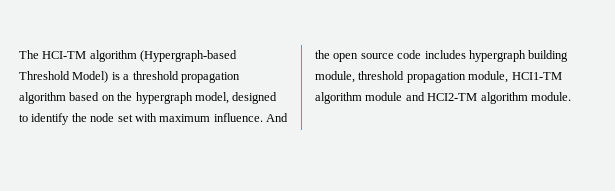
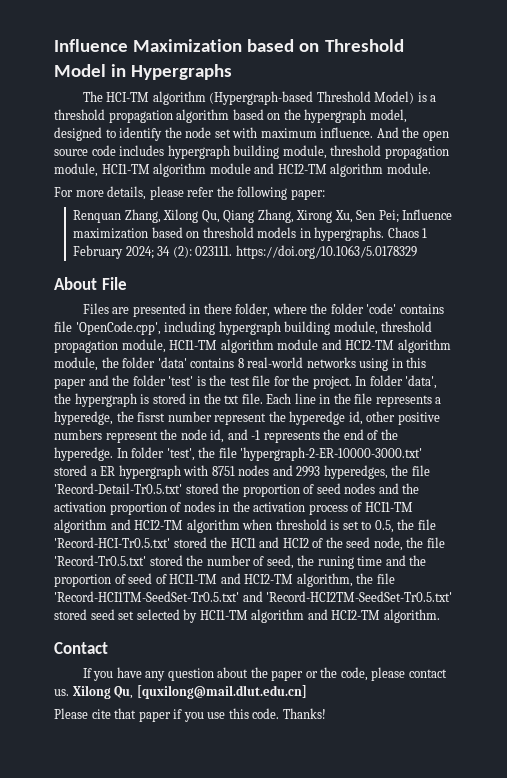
+ Influence Maximization based on Threshold Model in Hypergraphs
+ For more details, please refer the following paper:
+ Renquan Zhang, Xilong Qu, Qiang Zhang, Xirong Xu, Sen Pei; Influence maximization based on threshold models in hypergraphs. Chaos 1 February 2024; 34 (2): 023111. https://doi.org/10.1063/5.0178329
+ About File
+ Files are presented in there folder, where the folder 'code' contains file 'OpenCode.cpp', including hypergraph building module, threshold propagation module, HCI1-TM algorithm module and HCI2-TM algorithm module, the folder 'data' contains 8 real-world networks using in this paper and the folder 'test' is the test file for the project. In folder 'data', the hypergraph is stored in the txt file. Each line in the file represents a hyperedge, the fisrst number represent the hyperedge id, other positive numbers represent the node id, and -1 represents the end of the hyperedge. In folder 'test', the file 'hypergraph-2-ER-10000-3000.txt' stored a ER hypergraph with 8751 nodes and 2993 hyperedges, the file 'Record-Detail-Tr0.5.txt' stored the proportion of seed nodes and the activation proportion of nodes in the activation process of HCI1-TM algorithm and HCI2-TM algorithm when threshold is set to 0.5, the file 'Record-HCI-Tr0.5.txt' stored the HCI1 and HCI2 of the seed node, the file 'Record-Tr0.5.txt' stored the number of seed, the runing time and the proportion of seed of HCI1-TM and HCI2-TM algorithm, the file 'Record-HCI1TM-SeedSet-Tr0.5.txt' and 'Record-HCI2TM-SeedSet-Tr0.5.txt' stored seed set selected by HCI1-TM algorithm and HCI2-TM algorithm.
+ Contact
+ If you have any question about the paper or the code, please contact us. Xilong Qu, [quxilong@mail.dlut.edu.cn]
+ Please cite that paper if you use this code. Thanks!

